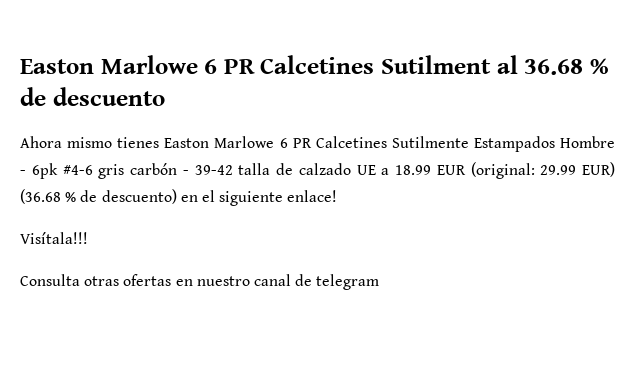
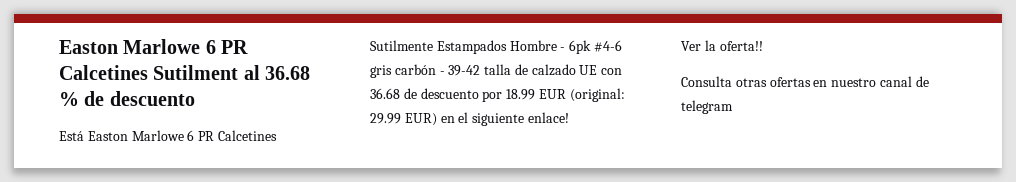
- Ahora mismo tienes Easton Marlowe 6 PR Calcetines Sutilmente Estampados Hombre - 6pk #4-6 gris carbón - 39-42 talla de calzado UE a 18.99 EUR (original: 29.99 EUR) (36.68 % de descuento) en el siguiente enlace!
+ Está Easton Marlowe 6 PR Calcetines Sutilmente Estampados Hombre - 6pk #4-6 gris carbón - 39-42 talla de calzado UE con 36.68 de descuento por 18.99 EUR (original: 29.99 EUR) en el siguiente enlace!
- Visítala!!!
+ Ver la oferta!!

